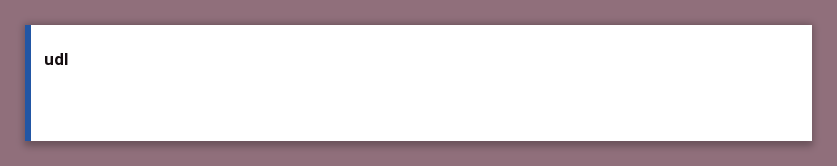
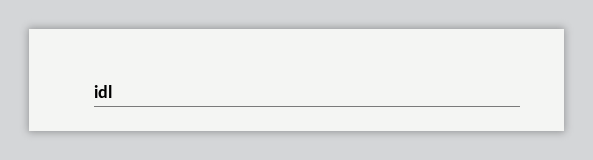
- udl
+ idl

